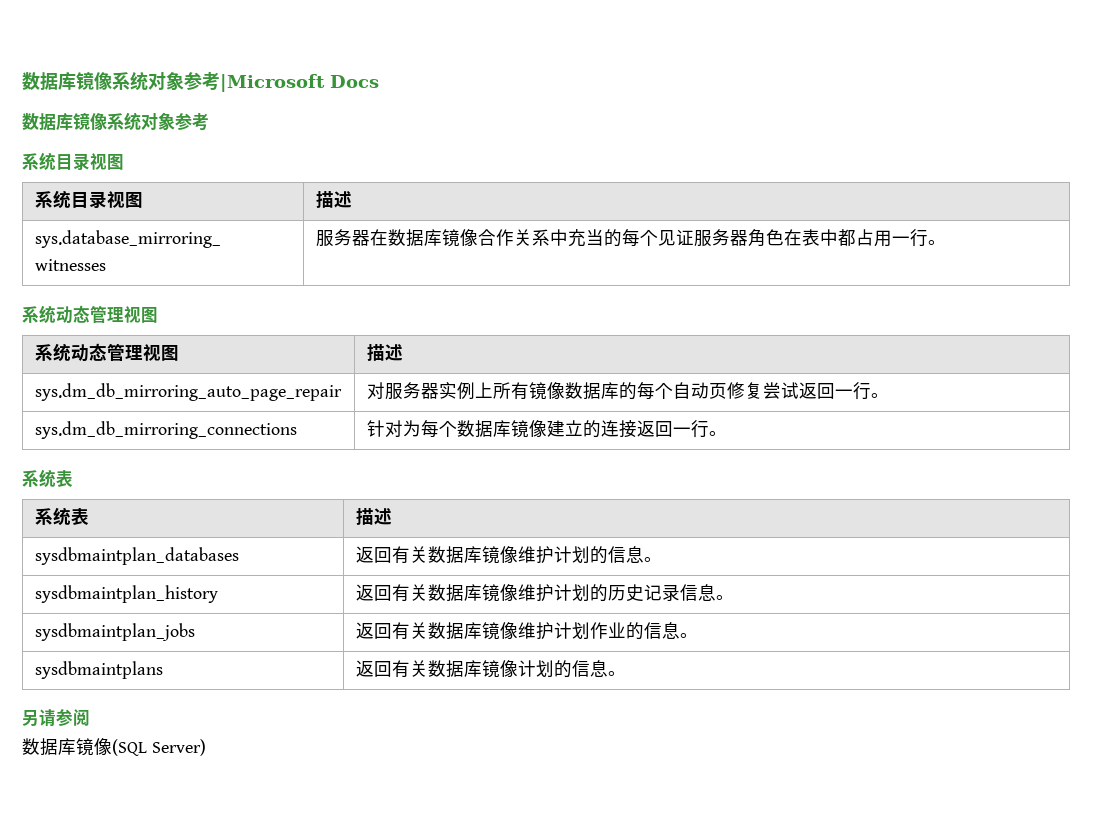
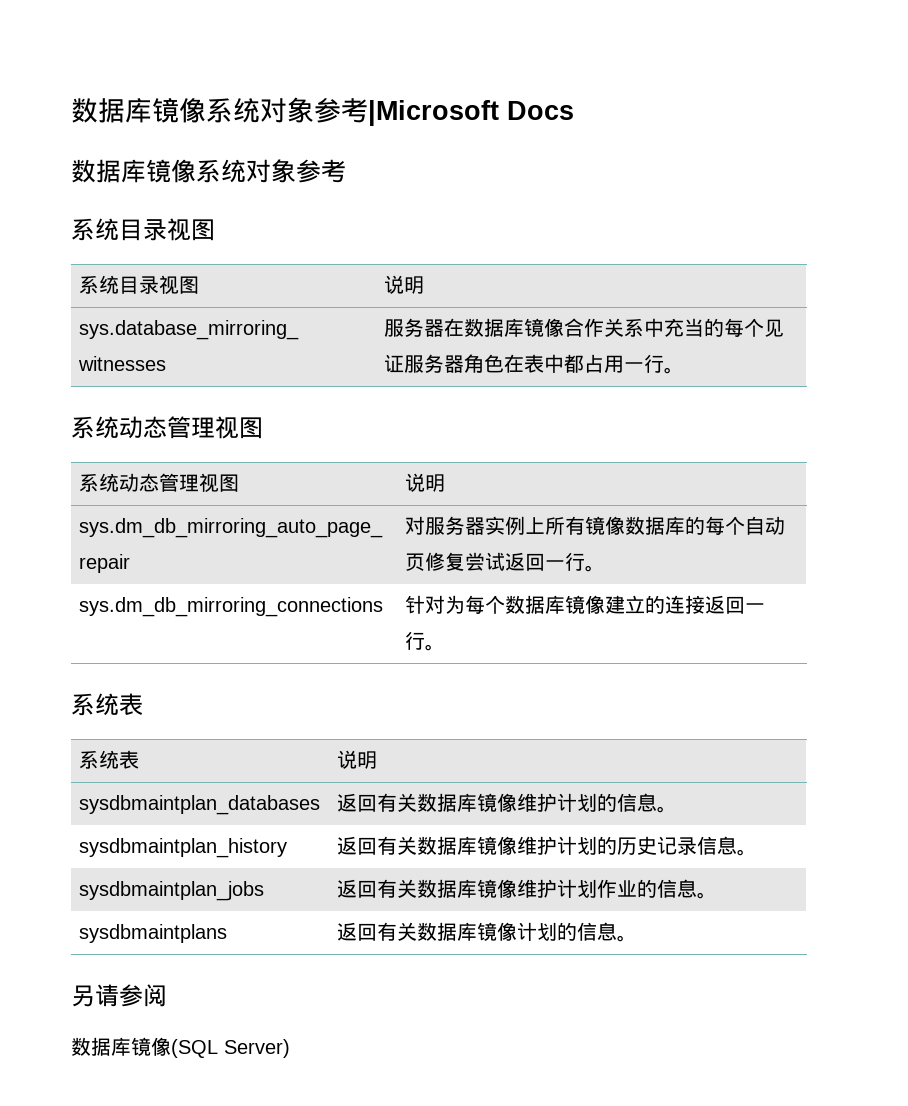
- 系统目录视图 | 描述
+ 系统目录视图 | 说明
- 系统动态管理视图 | 描述
+ 系统动态管理视图 | 说明
- 系统表 | 描述
+ 系统表 | 说明

